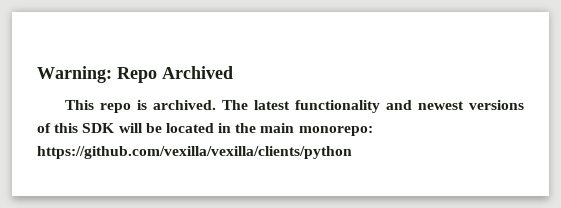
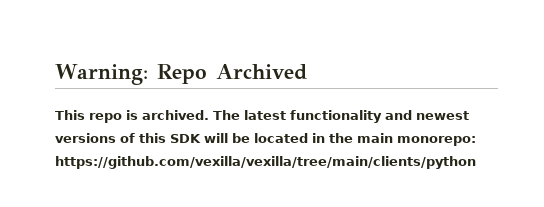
- The latest functionality and newest versions of this SDK will be located in the main monorepo: https://github.com/vexilla/vexilla/clients/python
+ The latest functionality and newest versions of this SDK will be located in the main monorepo: https://github.com/vexilla/vexilla/tree/main/clients/python

